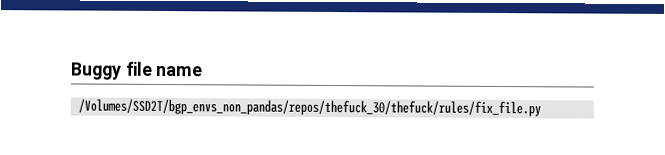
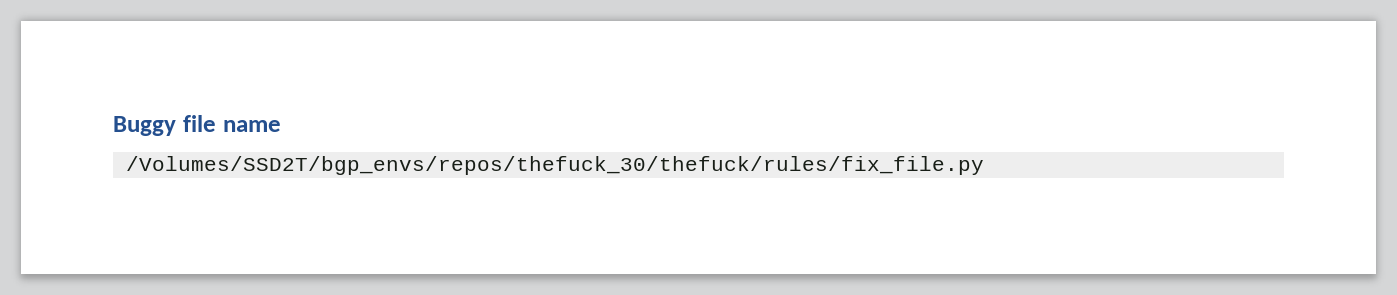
- /Volumes/SSD2T/bgp_envs_non_pandas/repos/thefuck_30/thefuck/rules/fix_file.py
+ /Volumes/SSD2T/bgp_envs/repos/thefuck_30/thefuck/rules/fix_file.py

